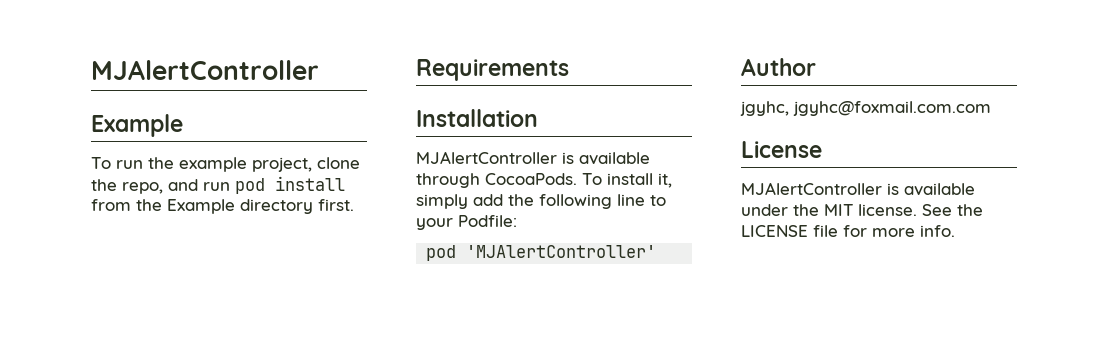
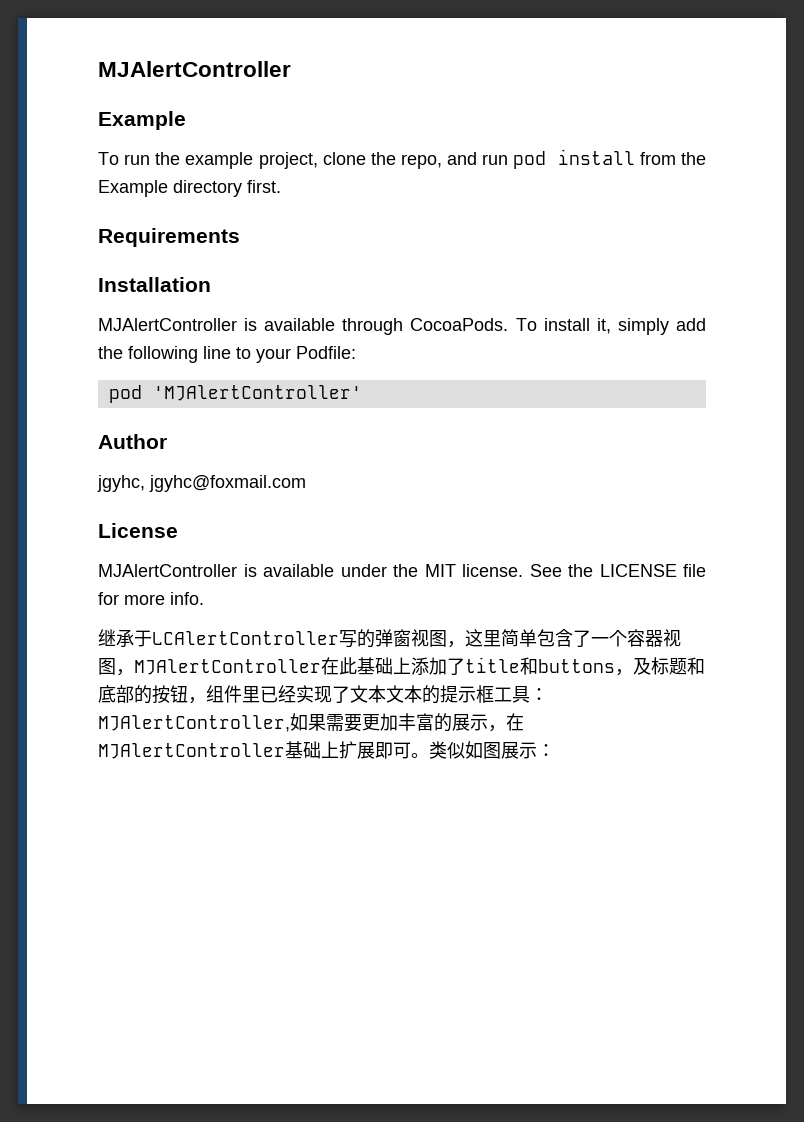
- jgyhc, jgyhc@foxmail.com.com
+ jgyhc, jgyhc@foxmail.com
+ 继承于LCAlertController写的弹窗视图，这里简单包含了一个容器视图，MJAlertController在此基础上添加了title和buttons，及标题和底部的按钮，组件里已经实现了文本文本的提示框工具：MJAlertController,如果需要更加丰富的展示，在MJAlertController基础上扩展即可。类似如图展示：

